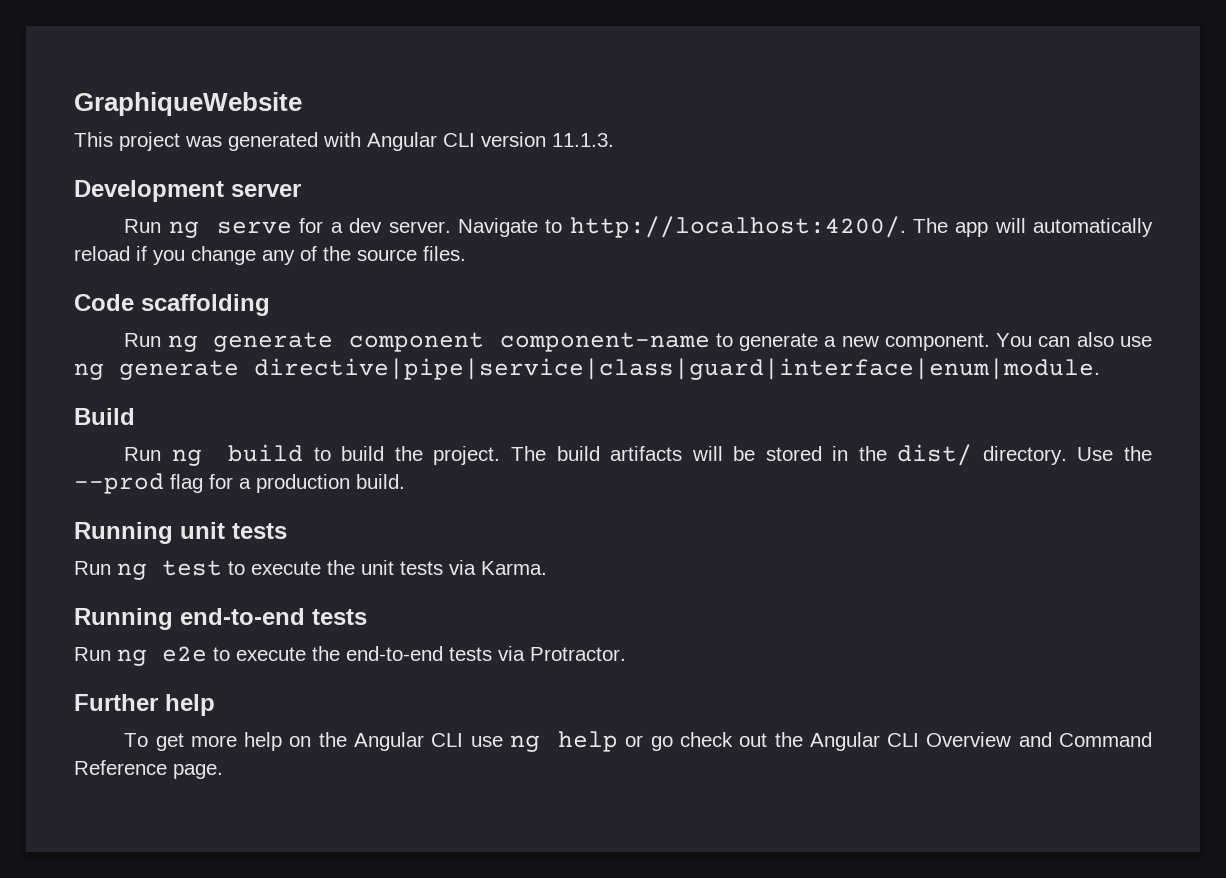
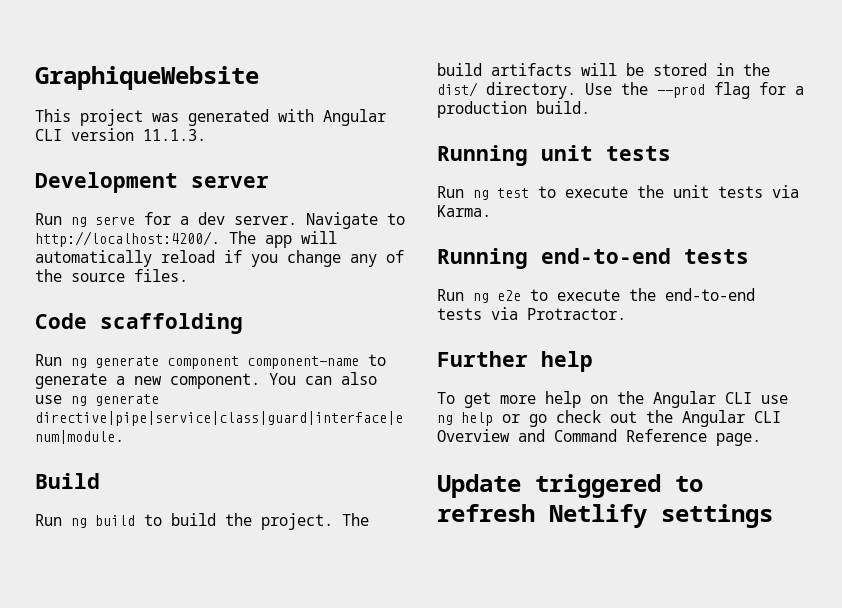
+ Update triggered to refresh Netlify settings

